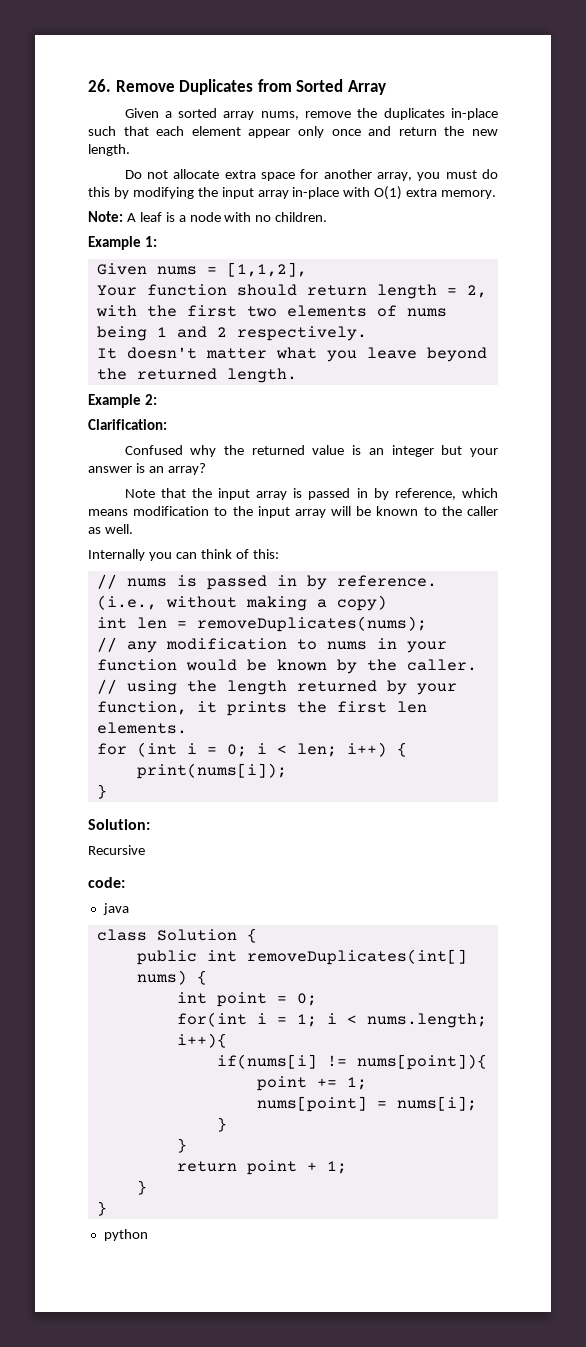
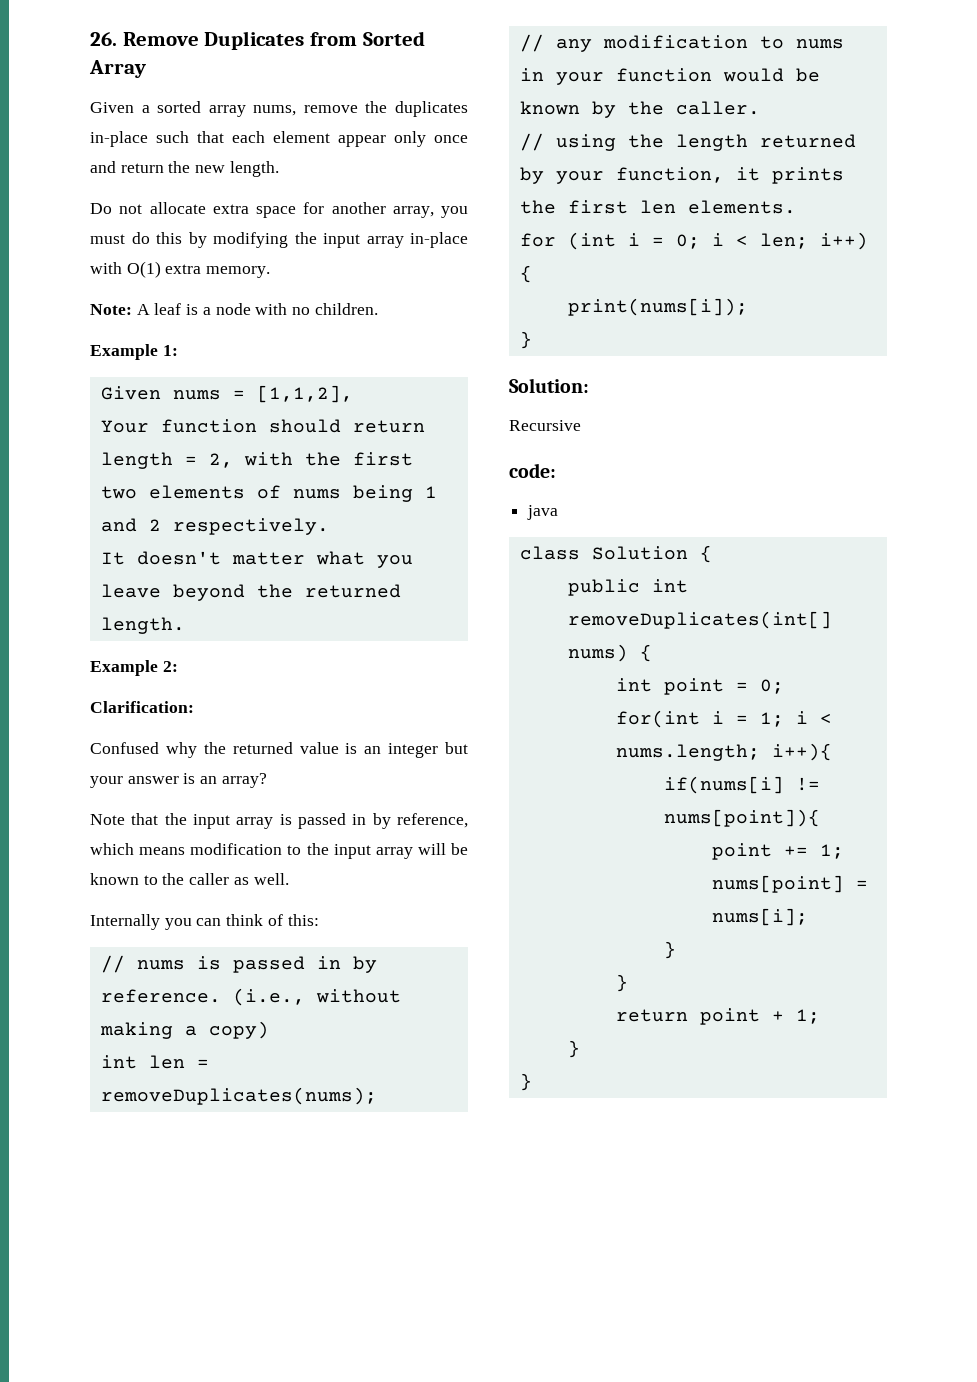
- python

